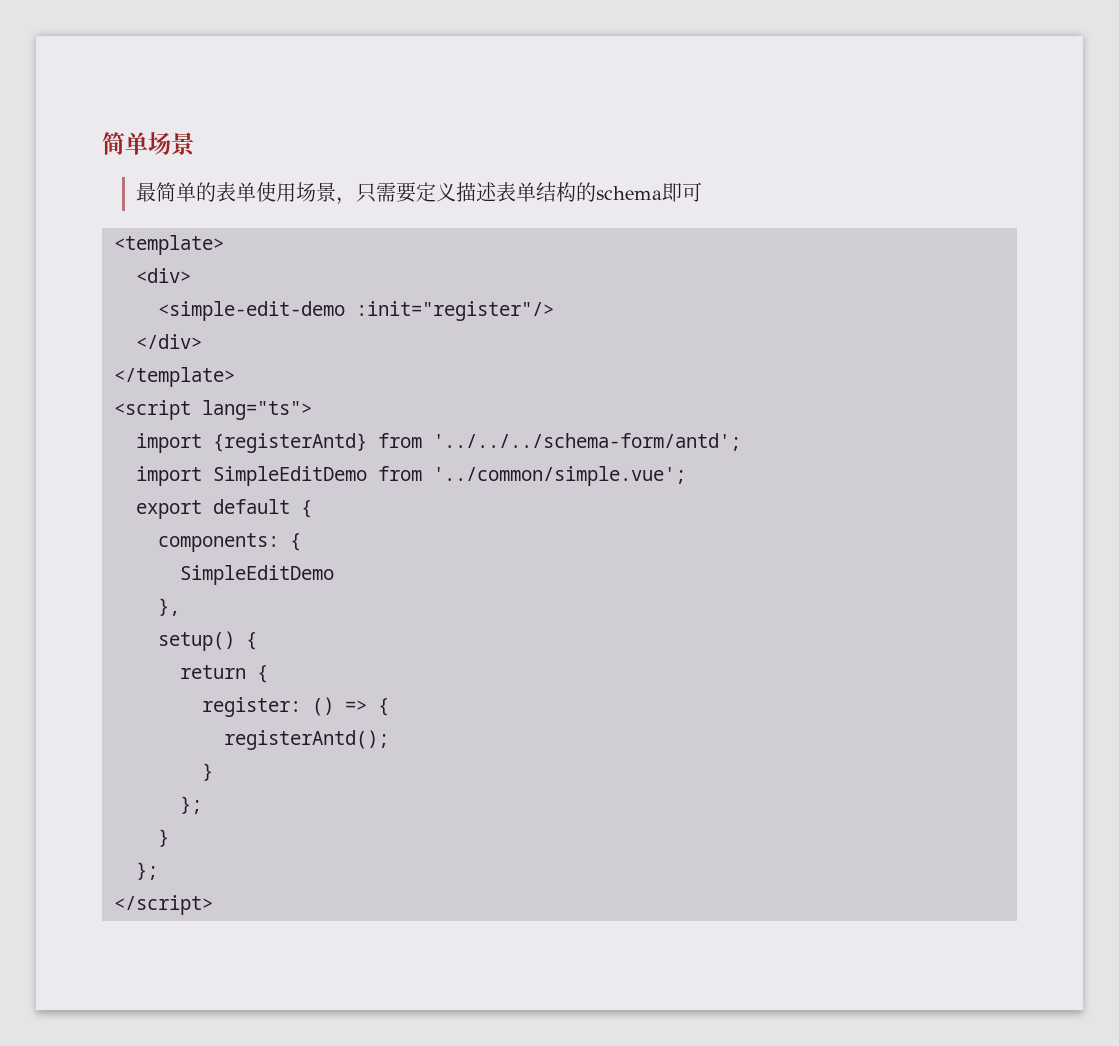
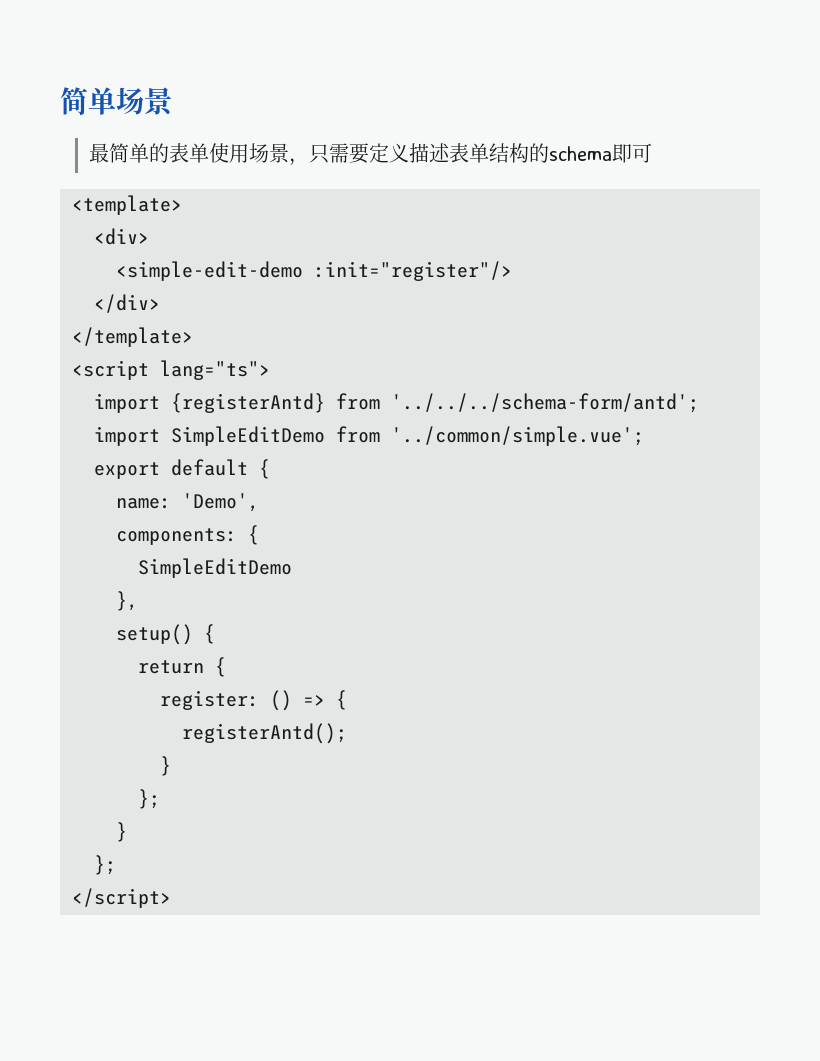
+ name: 'Demo',

